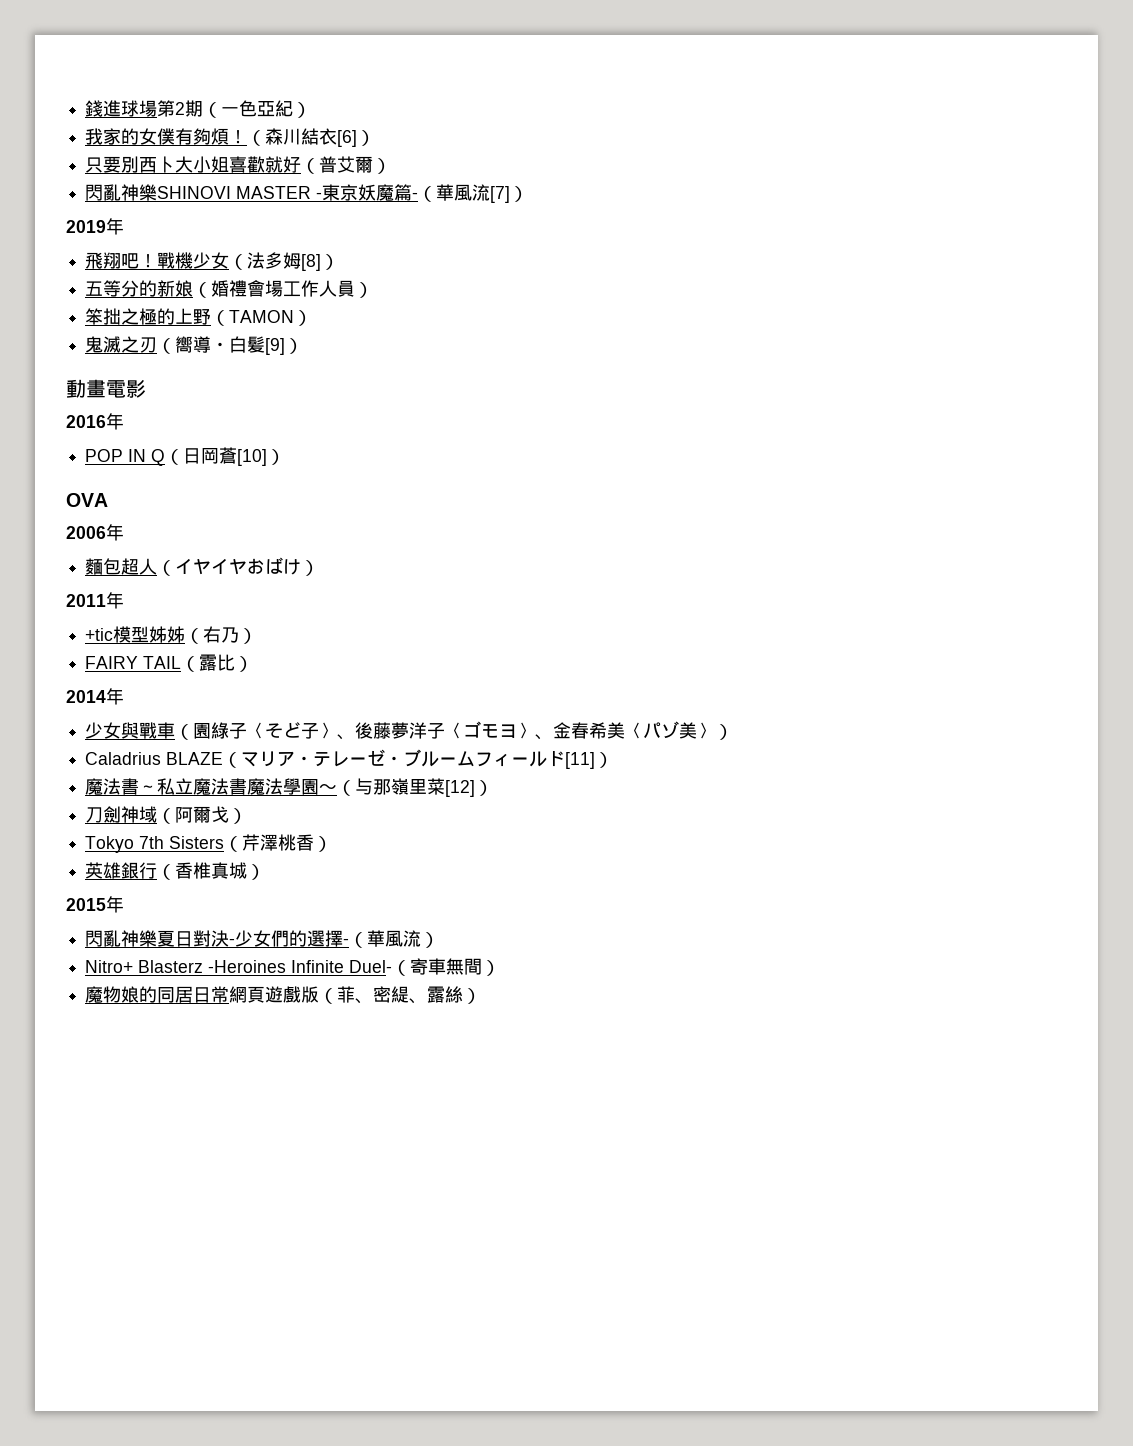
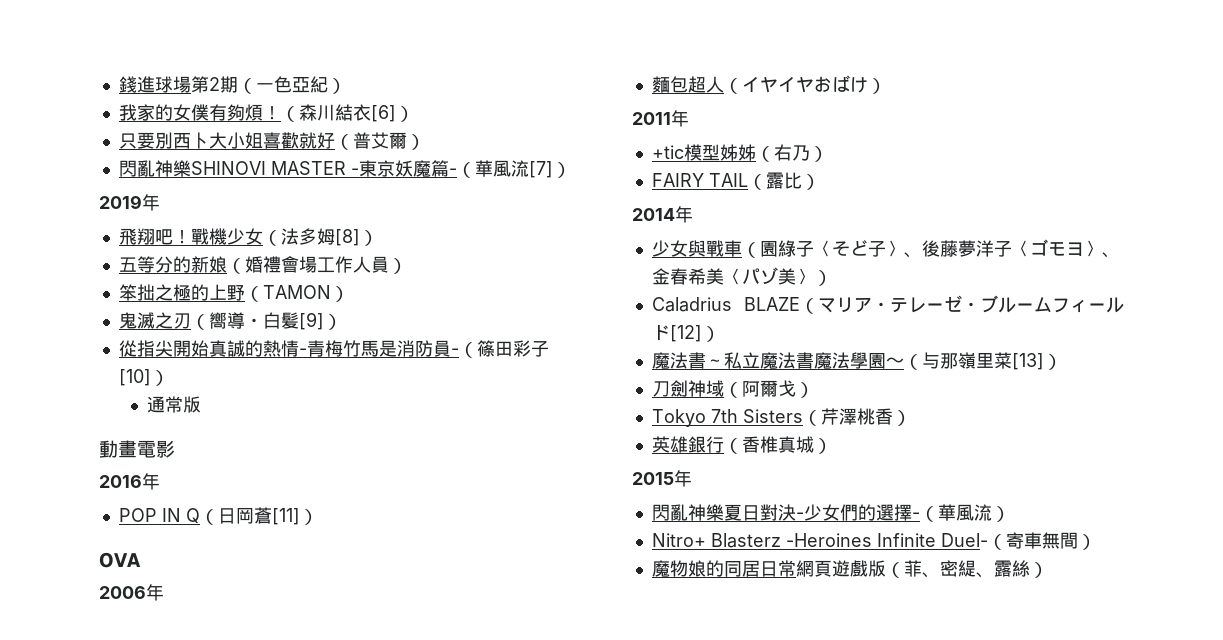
+ 從指尖開始真誠的熱情-青梅竹馬是消防員-（篠田彩子[10]）
+ 通常版
- POP IN Q（日岡蒼[10]）
+ POP IN Q（日岡蒼[11]）
- Caladrius BLAZE（マリア・テレーゼ・ブルームフィールド[11]）
+ Caladrius BLAZE（マリア・テレーゼ・ブルームフィールド[12]）
- 魔法書～私立魔法書魔法學園〜（与那嶺里菜[12]）
+ 魔法書～私立魔法書魔法學園〜（与那嶺里菜[13]）

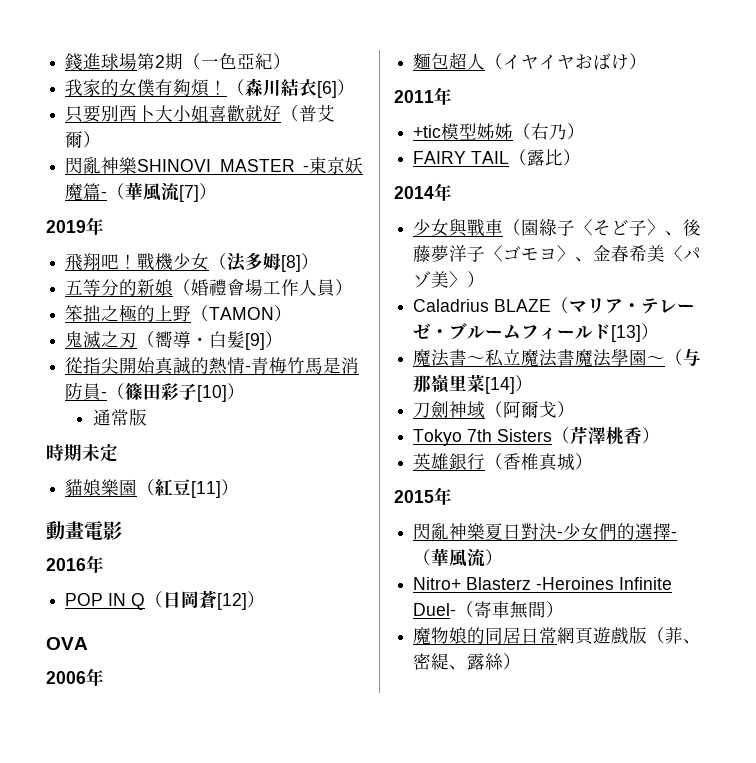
+ 時期未定
+ 貓娘樂園（紅豆[11]）
- POP IN Q（日岡蒼[11]）
+ POP IN Q（日岡蒼[12]）
- Caladrius BLAZE（マリア・テレーゼ・ブルームフィールド[12]）
+ Caladrius BLAZE（マリア・テレーゼ・ブルームフィールド[13]）
- 魔法書～私立魔法書魔法學園〜（与那嶺里菜[13]）
+ 魔法書～私立魔法書魔法學園〜（与那嶺里菜[14]）

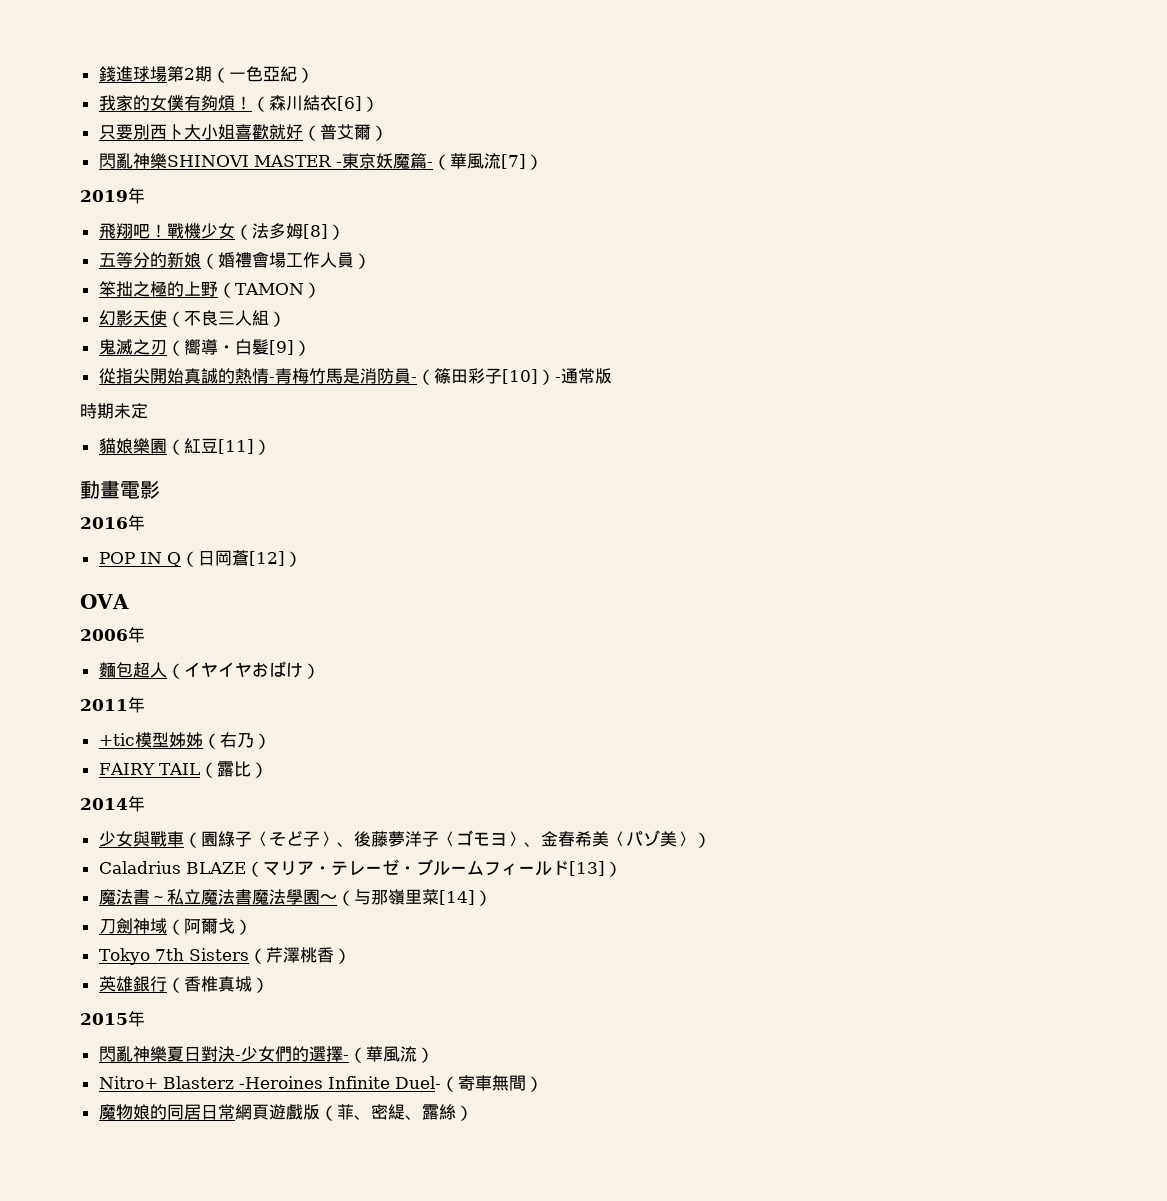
+ 幻影天使（不良三人組）
- 從指尖開始真誠的熱情-青梅竹馬是消防員-（篠田彩子[10]）
- 通常版
+ 從指尖開始真誠的熱情-青梅竹馬是消防員-（篠田彩子[10]）-通常版

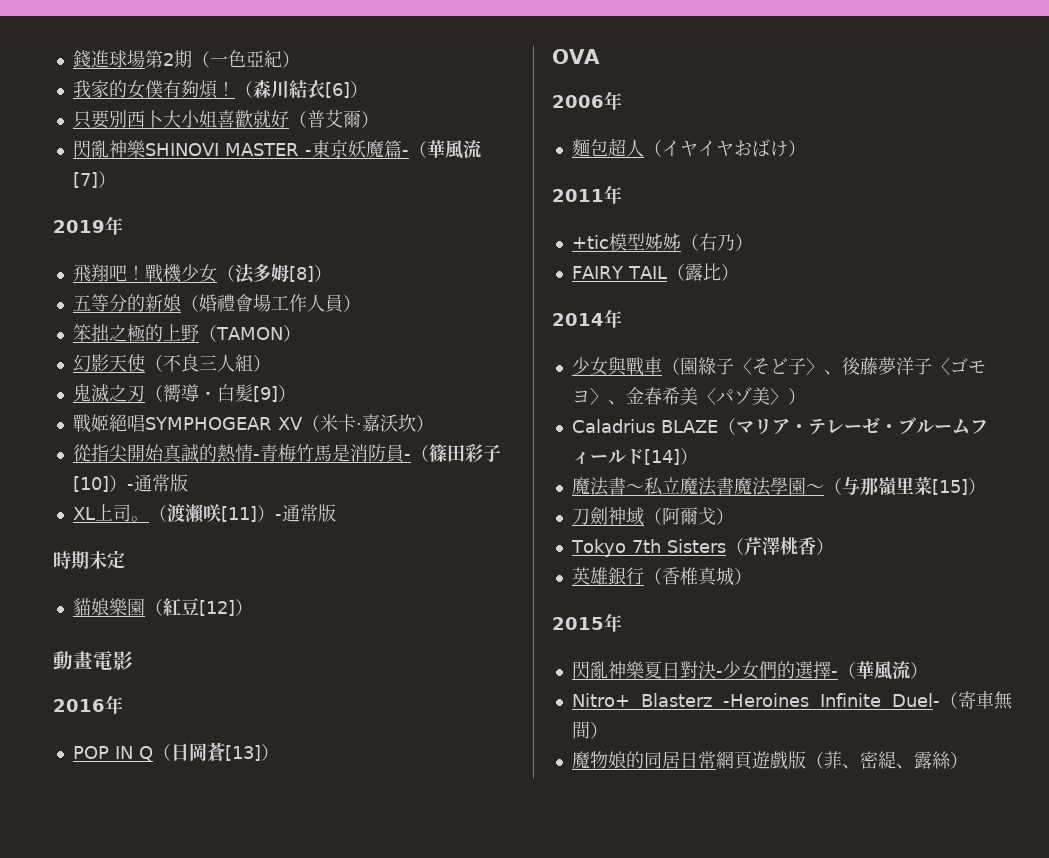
+ 戰姬絕唱SYMPHOGEAR XV（米卡·嘉沃坎）
+ XL上司。（渡瀨咲[11]）-通常版
- 貓娘樂園（紅豆[11]）
+ 貓娘樂園（紅豆[12]）
- POP IN Q（日岡蒼[12]）
+ POP IN Q（日岡蒼[13]）
- Caladrius BLAZE（マリア・テレーゼ・ブルームフィールド[13]）
+ Caladrius BLAZE（マリア・テレーゼ・ブルームフィールド[14]）
- 魔法書～私立魔法書魔法學園〜（与那嶺里菜[14]）
+ 魔法書～私立魔法書魔法學園〜（与那嶺里菜[15]）

